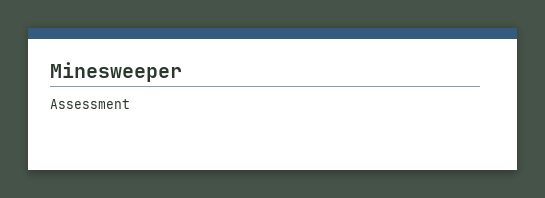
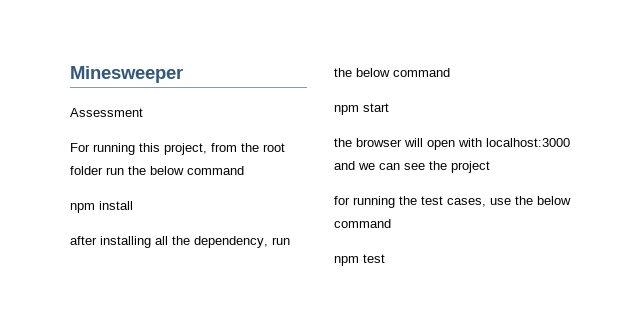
+ For running this project, from the root folder run the below command
+ npm install
+ after installing all the dependency, run the below command
+ npm start
+ the browser will open with localhost:3000 and we can see the project
+ for running the test cases, use the below command
+ npm test

